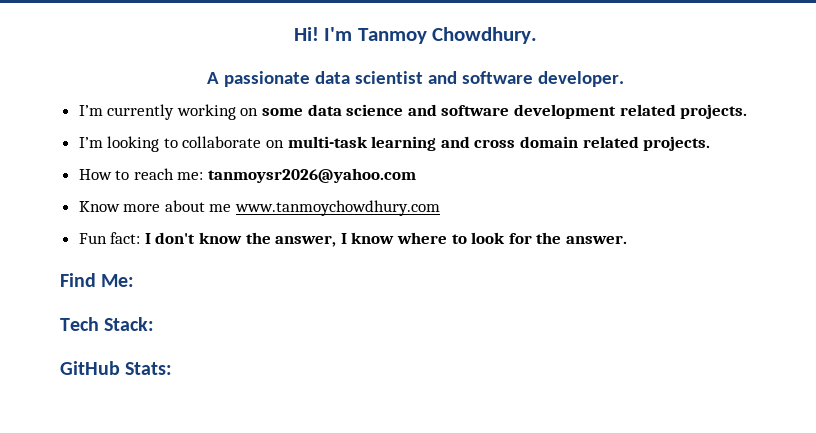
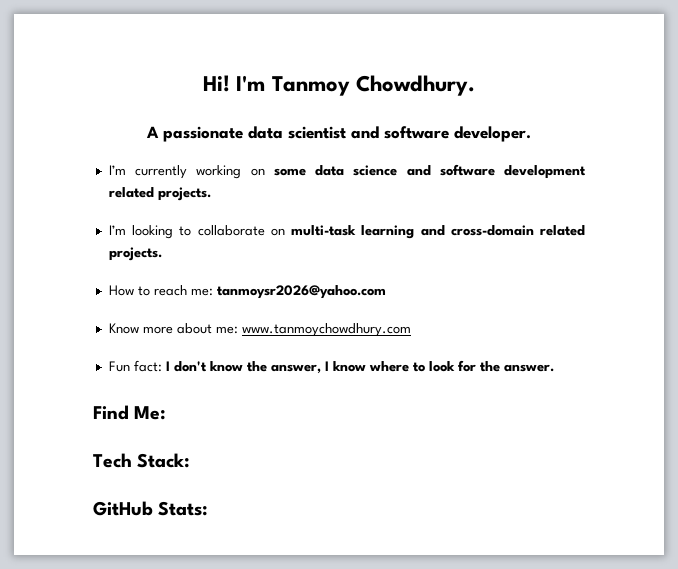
- I’m looking to collaborate on multi-task learning and cross domain related projects.
+ I’m looking to collaborate on multi-task learning and cross-domain related projects.
- Know more about me www.tanmoychowdhury.com
+ Know more about me: www.tanmoychowdhury.com

